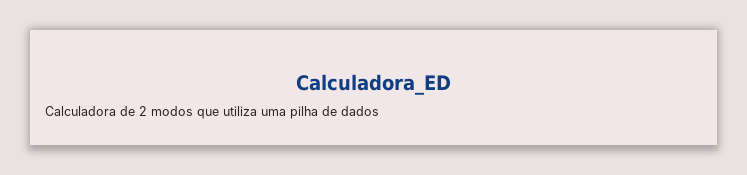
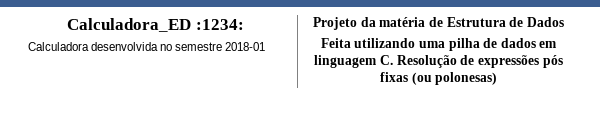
- Calculadora_ED
+ Calculadora_ED :1234:
- Calculadora de 2 modos que utiliza uma pilha de dados
+ Calculadora desenvolvida no semestre 2018-01
+ Projeto da matéria de Estrutura de Dados
+ Feita utilizando uma pilha de dados em linguagem C. Resolução de expressões pós fixas (ou polonesas)

